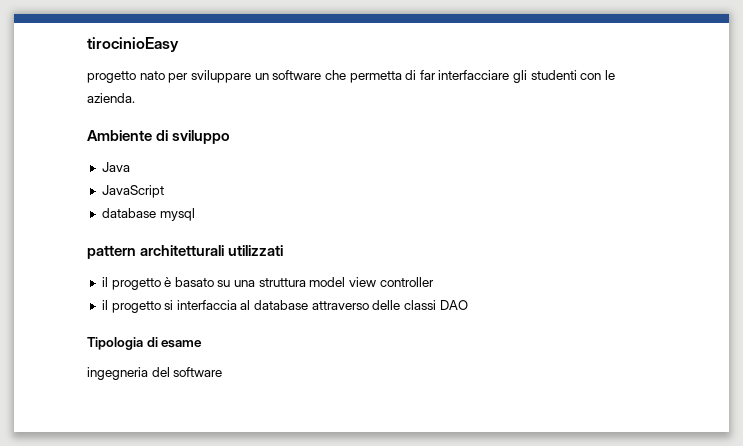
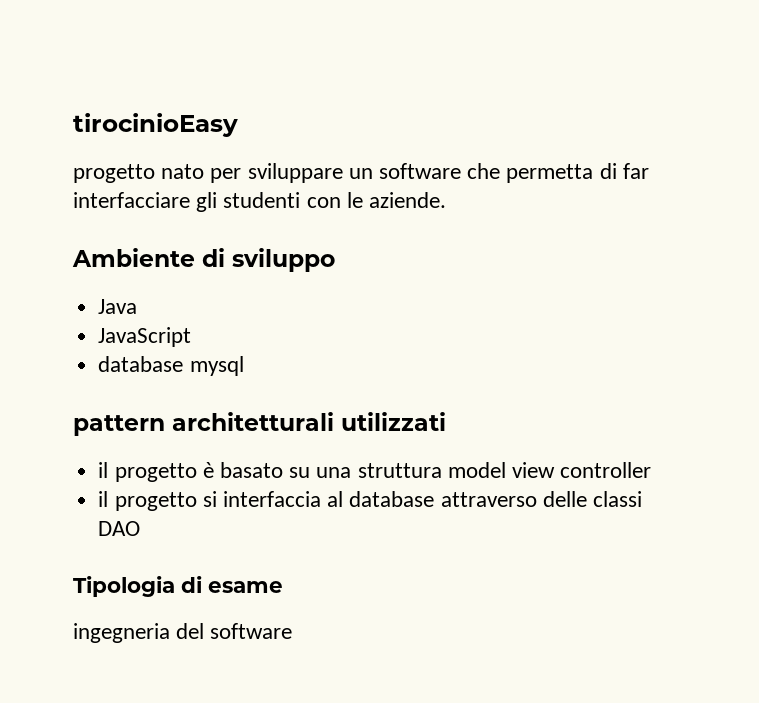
- progetto nato per sviluppare un software che permetta di far interfacciare gli studenti con le azienda.
+ progetto nato per sviluppare un software che permetta di far interfacciare gli studenti con le aziende.

